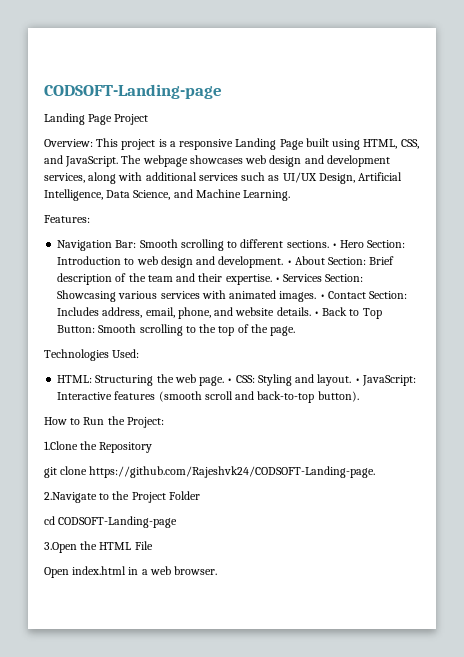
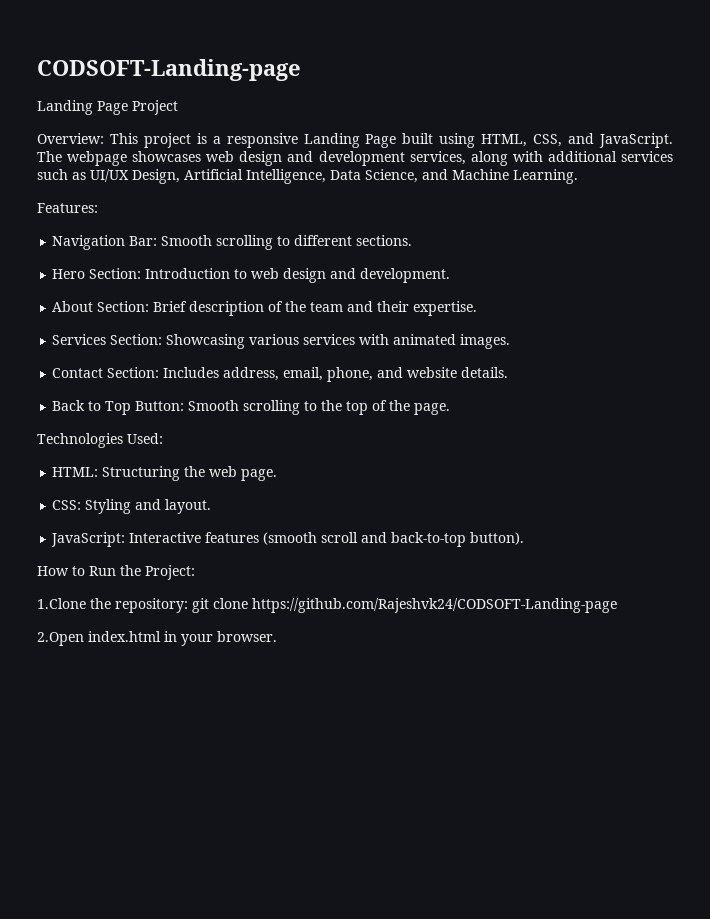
- Navigation Bar: Smooth scrolling to different sections. • Hero Section: Introduction to web design and development. • About Section: Brief description of the team and their expertise. • Services Section: Showcasing various services with animated images. • Contact Section: Includes address, email, phone, and website details. • Back to Top Button: Smooth scrolling to the top of the page.
+ Navigation Bar: Smooth scrolling to different sections.
+ Hero Section: Introduction to web design and development.
+ About Section: Brief description of the team and their expertise.
+ Services Section: Showcasing various services with animated images.
+ Contact Section: Includes address, email, phone, and website details.
+ Back to Top Button: Smooth scrolling to the top of the page.
- HTML: Structuring the web page. • CSS: Styling and layout. • JavaScript: Interactive features (smooth scroll and back-to-top button).
+ HTML: Structuring the web page.
+ CSS: Styling and layout.
+ JavaScript: Interactive features (smooth scroll and back-to-top button).
- 1.Clone the Repository
- git clone https://github.com/Rajeshvk24/CODSOFT-Landing-page.
- 2.Navigate to the Project Folder
- cd CODSOFT-Landing-page
- 3.Open the HTML File
- Open index.html in a web browser.
+ 1.Clone the repository: git clone https://github.com/Rajeshvk24/CODSOFT-Landing-page
+ 2.Open index.html in your browser.

